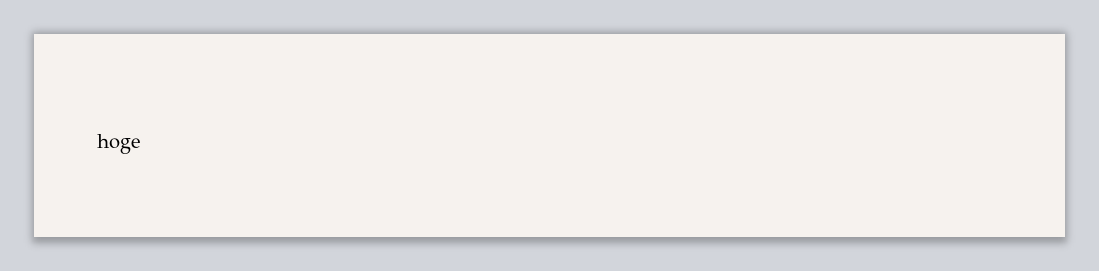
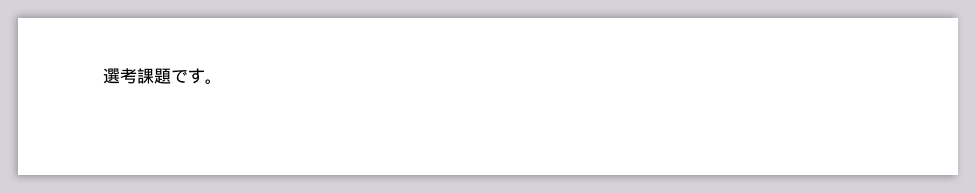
- hoge
+ 選考課題です。

